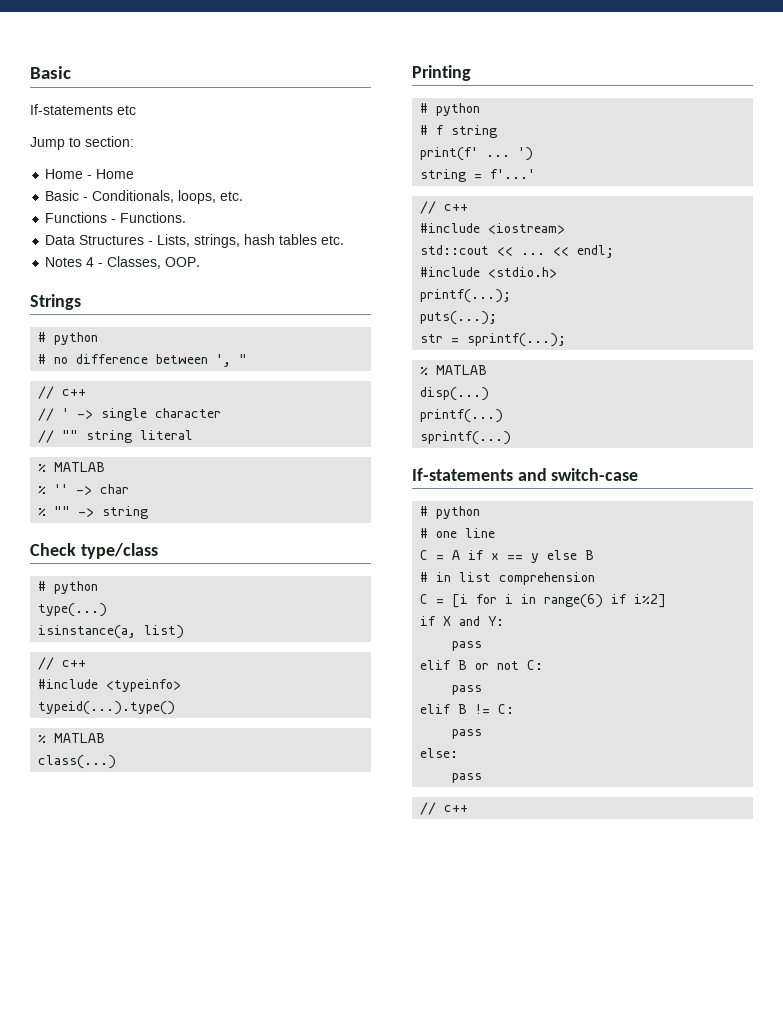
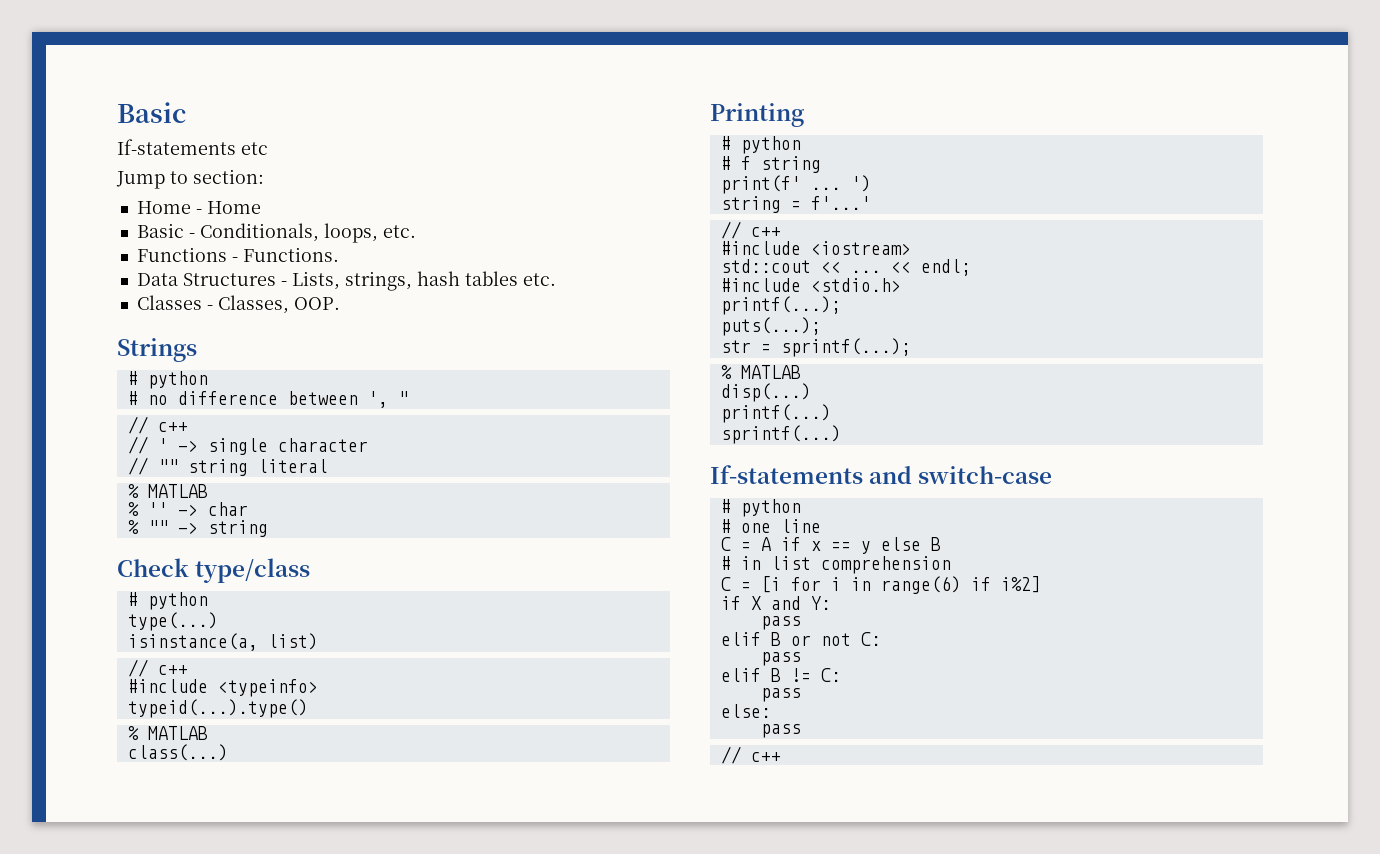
- Notes 4 - Classes, OOP.
+ Classes - Classes, OOP.

